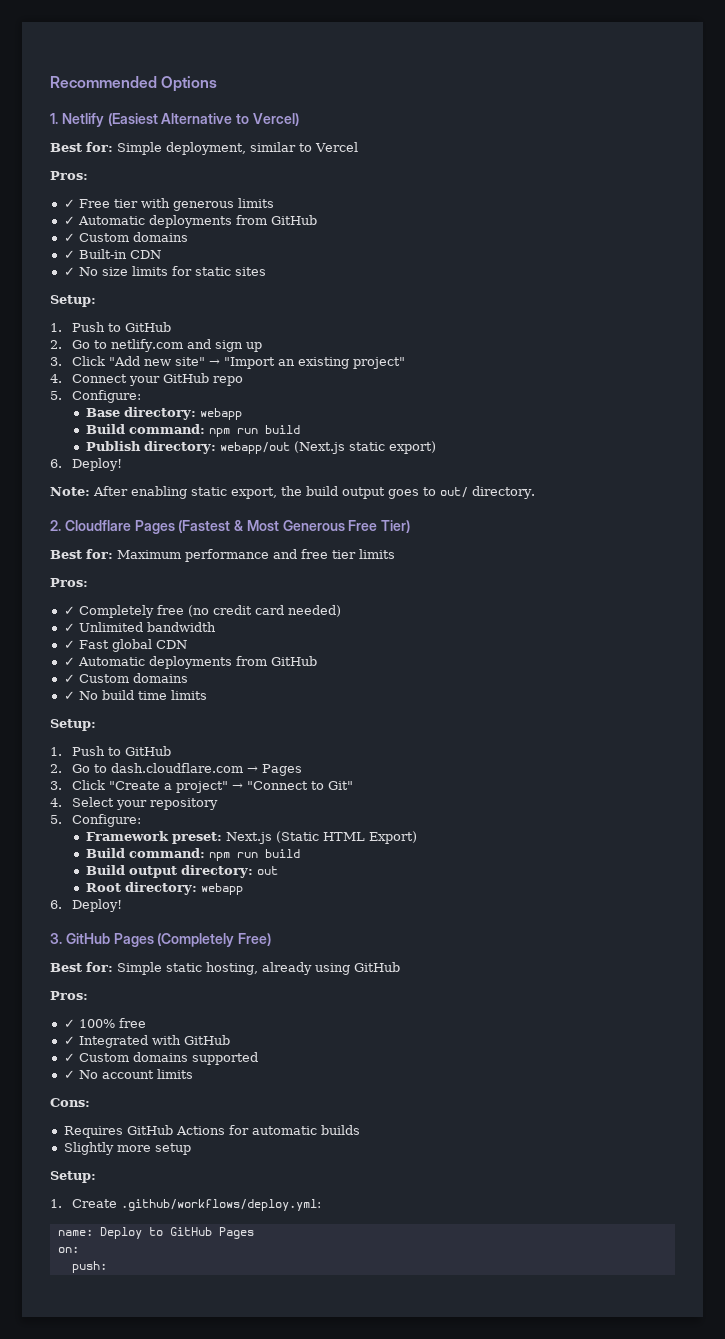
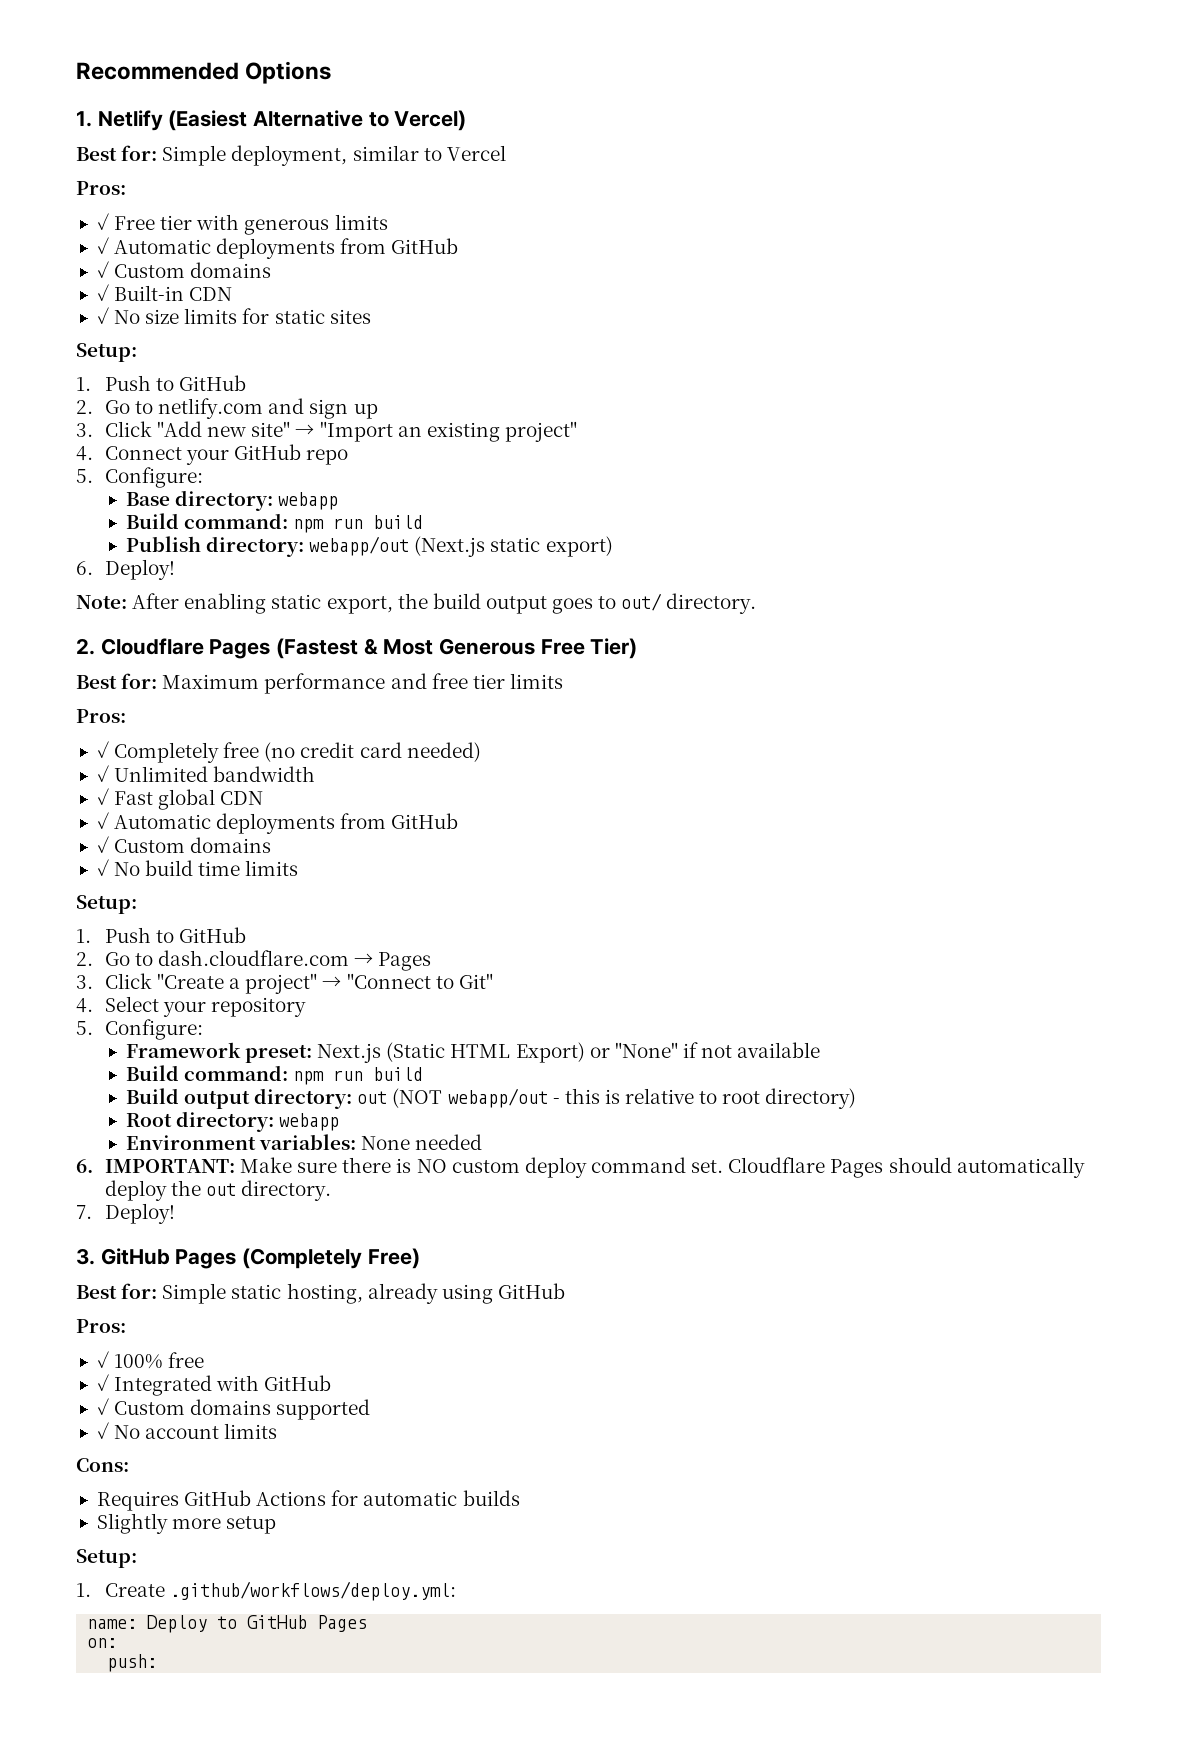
- Framework preset: Next.js (Static HTML Export)
+ Framework preset: Next.js (Static HTML Export) or "None" if not available
- Build output directory: out
+ Build output directory: out (NOT webapp/out - this is relative to root directory)
  Root directory: webapp
- 6. Deploy!
+ Environment variables: None needed
+ 6. IMPORTANT: Make sure there is NO custom deploy command set. Cloudflare Pages should automatically deploy the out directory.
+ 7. Deploy!

